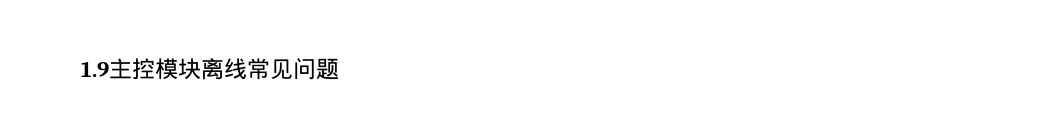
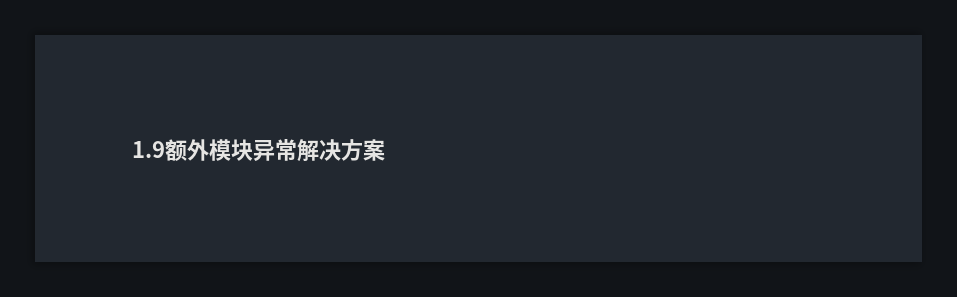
- 1.9主控模块离线常见问题
+ 1.9额外模块异常解决方案

